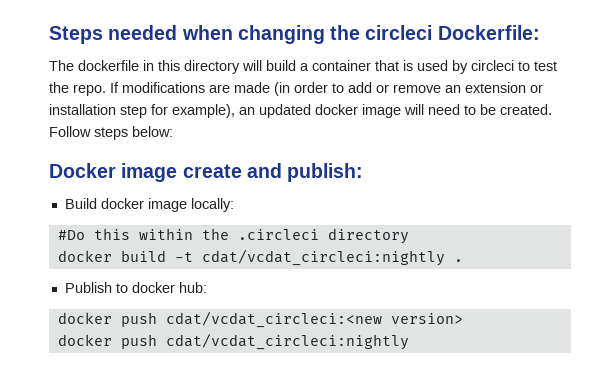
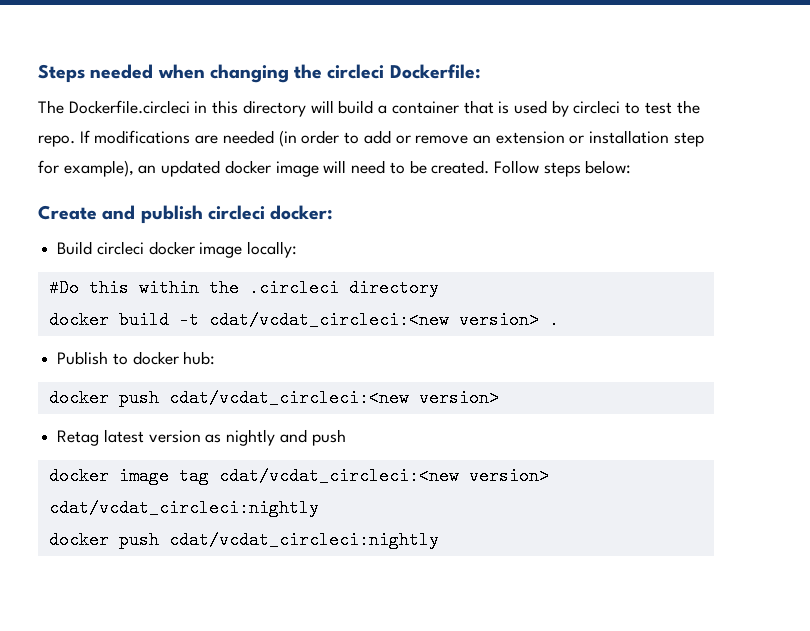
- The dockerfile in this directory will build a container that is used by circleci to test the repo.
+ The Dockerfile.circleci in this directory will build a container that is used by circleci to test the repo.
- If modifications are made (in order to add or remove an extension or installation step for example), an updated docker image will need to be created.
+ If modifications are needed (in order to add or remove an extension or installation step for example), an updated docker image will need to be created.
- Docker image create and publish:
+ Create and publish circleci docker:
- Build docker image locally:
+ Build circleci docker image locally:
- docker build -t cdat/vcdat_circleci:nightly .
+ docker build -t cdat/vcdat_circleci:<new version> .
+ Retag latest version as nightly and push
+ docker image tag cdat/vcdat_circleci:<new version> cdat/vcdat_circleci:nightly

